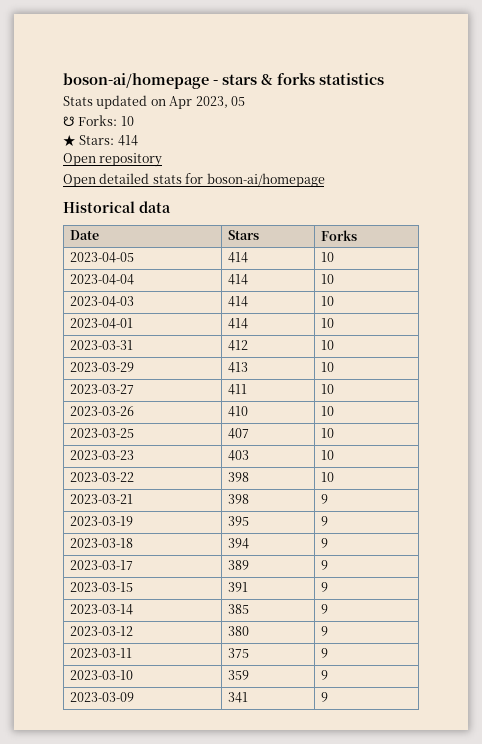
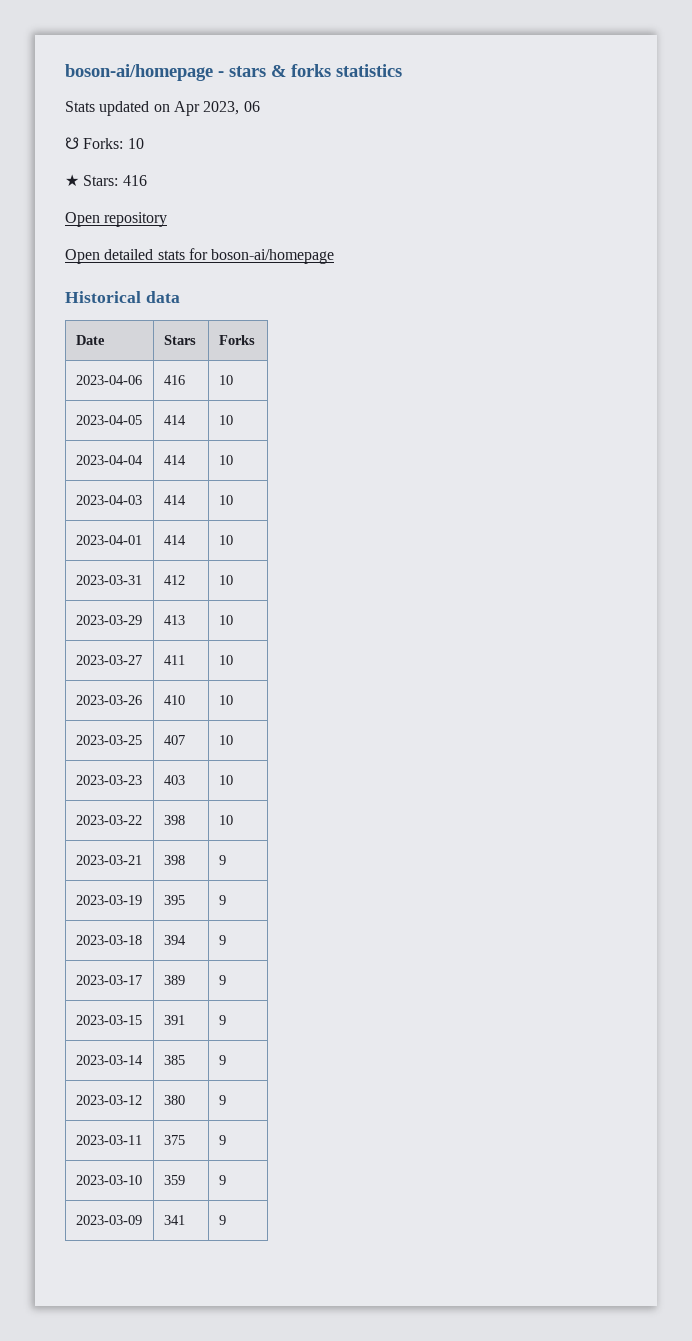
- Stats updated on Apr 2023, 05
+ Stats updated on Apr 2023, 06
- ★ Stars: 414
+ ★ Stars: 416
+ 2023-04-06 | 416 | 10

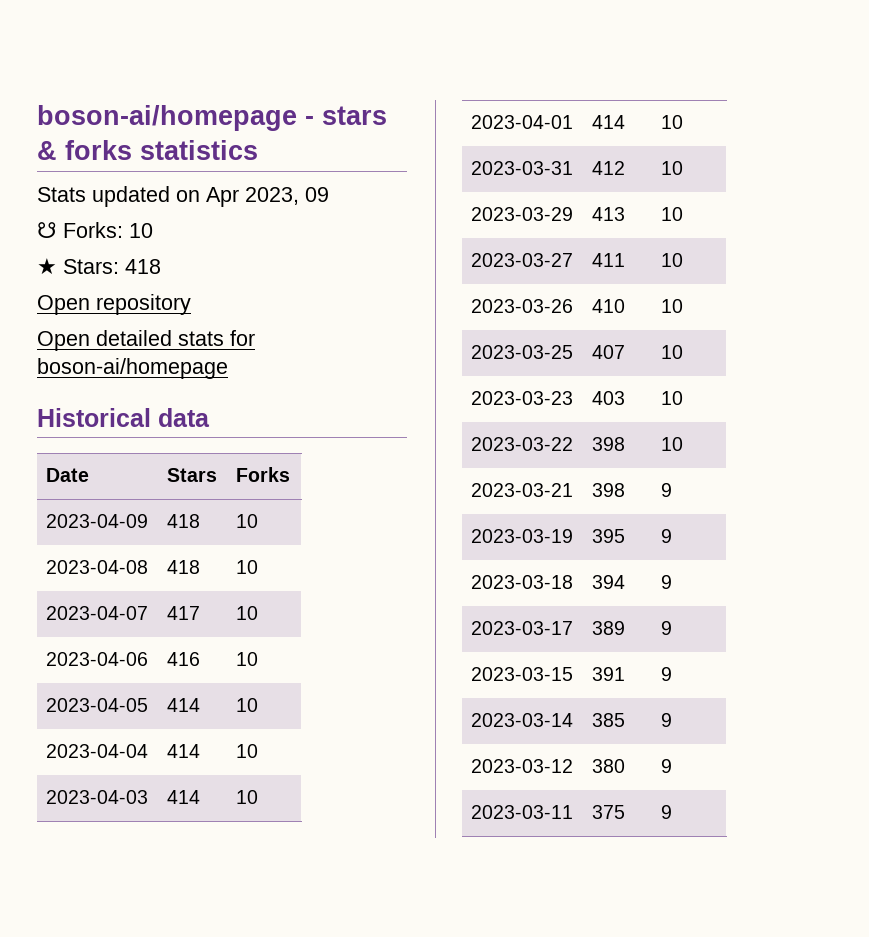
- Stats updated on Apr 2023, 06
+ Stats updated on Apr 2023, 09
- ★ Stars: 416
+ ★ Stars: 418
+ 2023-04-09 | 418 | 10
+ 2023-04-08 | 418 | 10
+ 2023-04-07 | 417 | 10
- 2023-03-10 | 359 | 9
- 2023-03-09 | 341 | 9

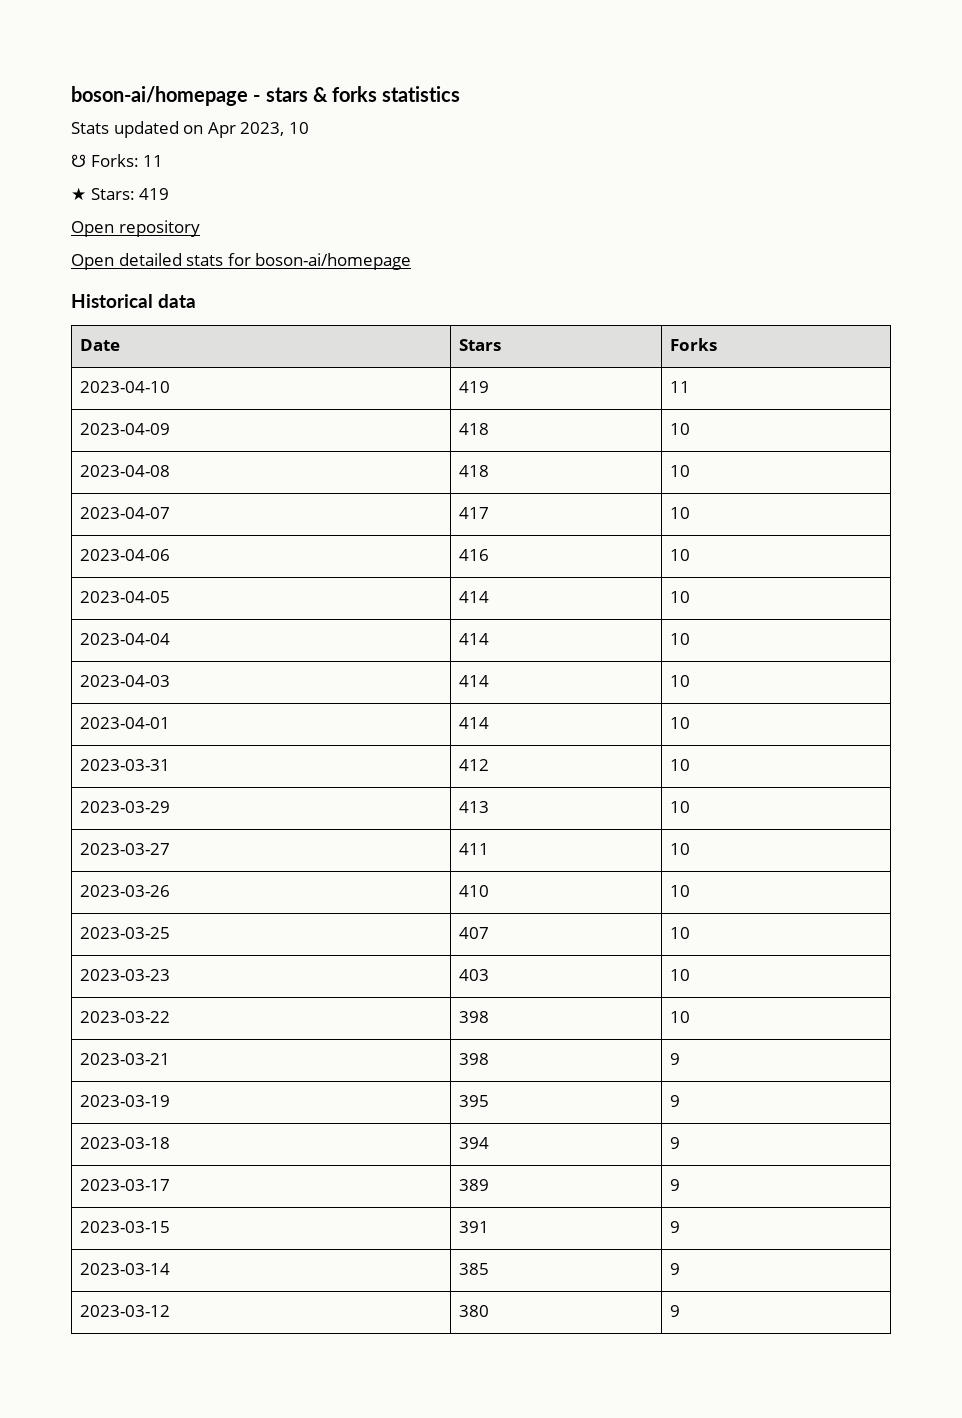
- Stats updated on Apr 2023, 09
+ Stats updated on Apr 2023, 10
- ☋ Forks: 10
+ ☋ Forks: 11
- ★ Stars: 418
+ ★ Stars: 419
+ 2023-04-10 | 419 | 11
- 2023-03-11 | 375 | 9

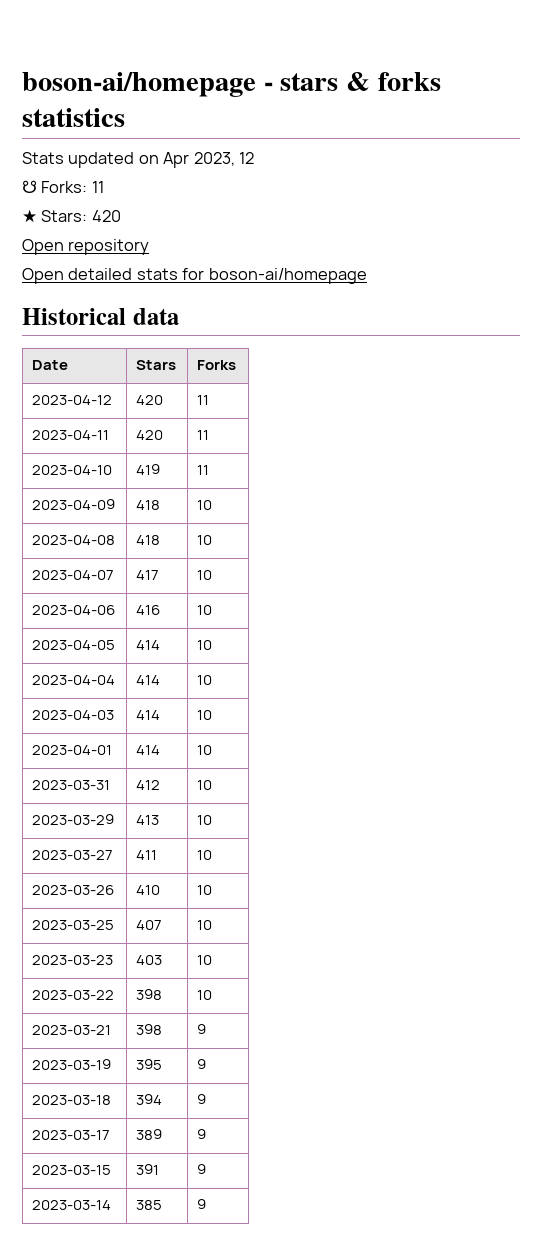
- Stats updated on Apr 2023, 10
+ Stats updated on Apr 2023, 12
- ★ Stars: 419
+ ★ Stars: 420
+ 2023-04-12 | 420 | 11
+ 2023-04-11 | 420 | 11
- 2023-03-12 | 380 | 9

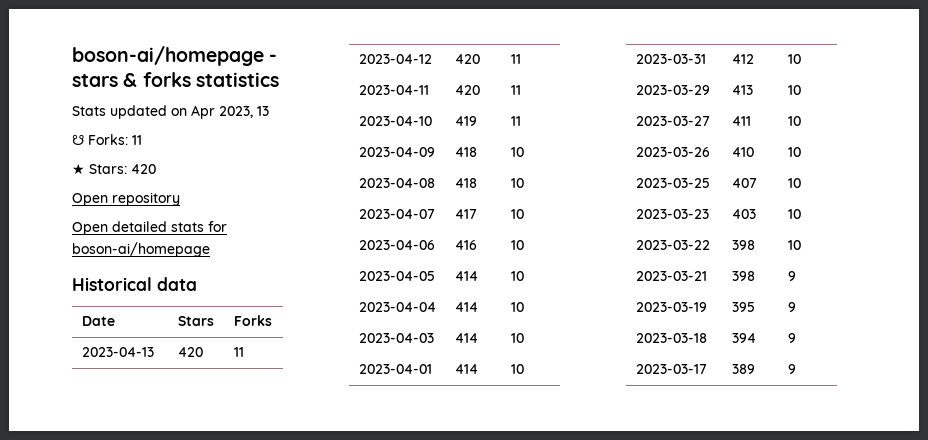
- Stats updated on Apr 2023, 12
+ Stats updated on Apr 2023, 13
+ 2023-04-13 | 420 | 11
- 2023-03-15 | 391 | 9
- 2023-03-14 | 385 | 9

